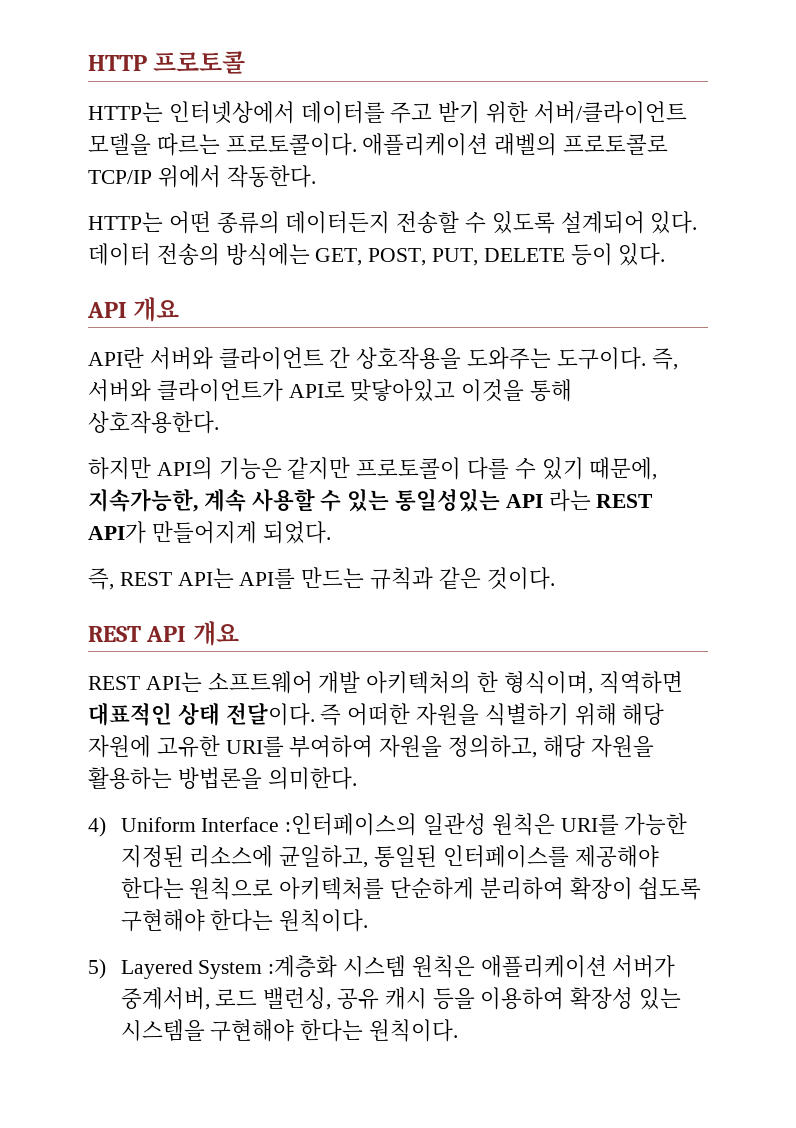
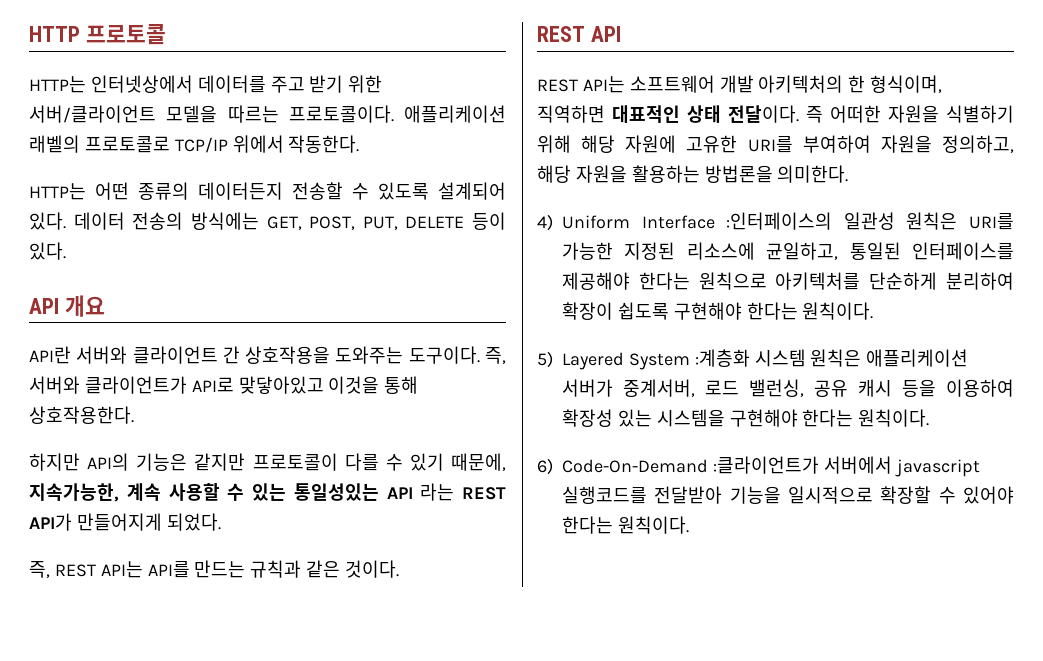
- REST API 개요
+ REST API
+ 6) Code-On-Demand :클라이언트가 서버에서 javascript 실행코드를 전달받아 기능을 일시적으로 확장할 수 있어야 한다는 원칙이다.

